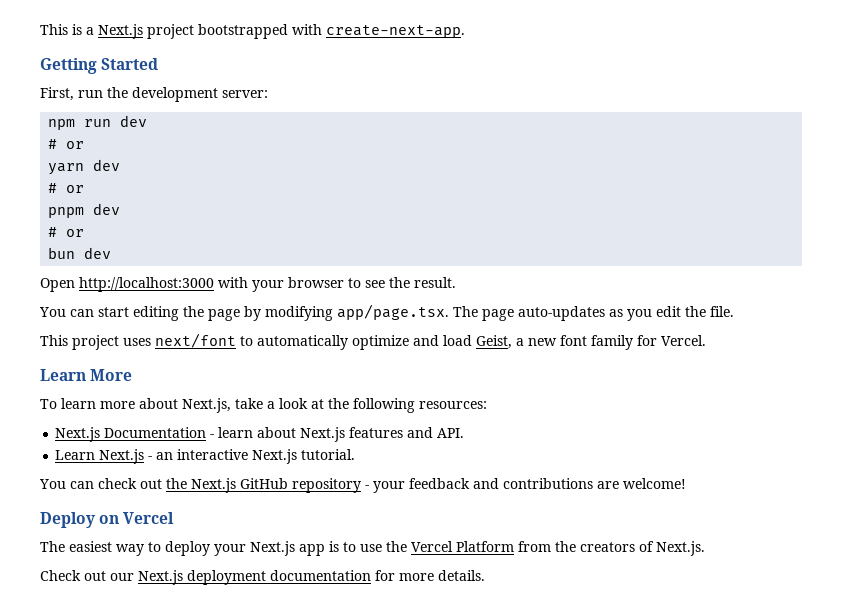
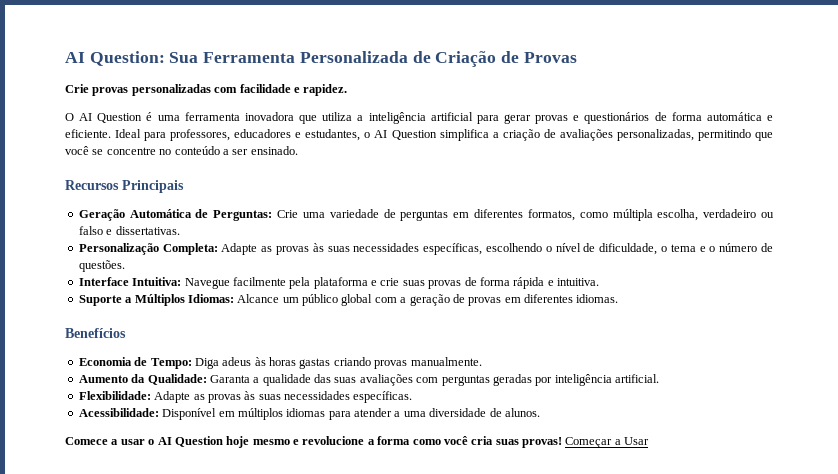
- This is a Next.js project bootstrapped with create-next-app.
- Getting Started
- First, run the development server:
- npm run dev
- # or
- yarn dev
- # or
- pnpm dev
- # or
- bun dev
- Open http://localhost:3000 with your browser to see the result.
- You can start editing the page by modifying app/page.tsx. The page auto-updates as you edit the file.
- This project uses next/font to automatically optimize and load Geist, a new font family for Vercel.
- Learn More
- To learn more about Next.js, take a look at the following resources:
- Next.js Documentation - learn about Next.js features and API.
- Learn Next.js - an interactive Next.js tutorial.
- You can check out the Next.js GitHub repository - your feedback and contributions are welcome!
- Deploy on Vercel
- The easiest way to deploy your Next.js app is to use the Vercel Platform from the creators of Next.js.
- Check out our Next.js deployment documentation for more details.
+ AI Question: Sua Ferramenta Personalizada de Criação de Provas
+ Crie provas personalizadas com facilidade e rapidez.
+ O AI Question é uma ferramenta inovadora que utiliza a inteligência artificial para gerar provas e questionários de forma automática e eficiente. Ideal para professores, educadores e estudantes, o AI Question simplifica a criação de avaliações personalizadas, permitindo que você se concentre no conteúdo a ser ensinado.
+ Recursos Principais
+ Geração Automática de Perguntas: Crie uma variedade de perguntas em diferentes formatos, como múltipla escolha, verdadeiro ou falso e dissertativas.
+ Personalização Completa: Adapte as provas às suas necessidades específicas, escolhendo o nível de dificuldade, o tema e o número de questões.
+ Interface Intuitiva: Navegue facilmente pela plataforma e crie suas provas de forma rápida e intuitiva.
+ Suporte a Múltiplos Idiomas: Alcance um público global com a geração de provas em diferentes idiomas.
+ Benefícios
+ Economia de Tempo: Diga adeus às horas gastas criando provas manualmente.
+ Aumento da Qualidade: Garanta a qualidade das suas avaliações com perguntas geradas por inteligência artificial.
+ Flexibilidade: Adapte as provas às suas necessidades específicas.
+ Acessibilidade: Disponível em múltiplos idiomas para atender a uma diversidade de alunos.
+ Comece a usar o AI Question hoje mesmo e revolucione a forma como você cria suas provas! Começar a Usar

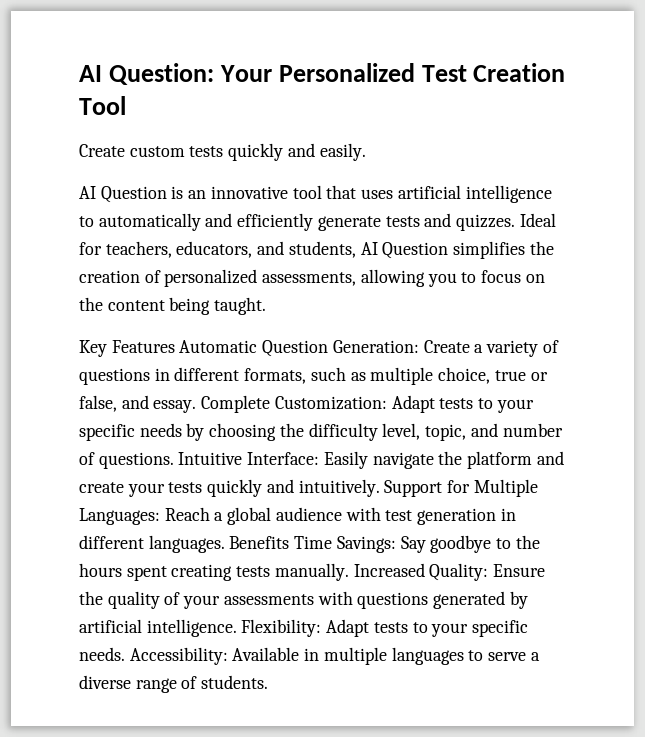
- AI Question: Sua Ferramenta Personalizada de Criação de Provas
- Crie provas personalizadas com facilidade e rapidez.
- O AI Question é uma ferramenta inovadora que utiliza a inteligência artificial para gerar provas e questionários de forma automática e eficiente. Ideal para professores, educadores e estudantes, o AI Question simplifica a criação de avaliações personalizadas, permitindo que você se concentre no conteúdo a ser ensinado.
- Recursos Principais
- Geração Automática de Perguntas: Crie uma variedade de perguntas em diferentes formatos, como múltipla escolha, verdadeiro ou falso e dissertativas.
- Personalização Completa: Adapte as provas às suas necessidades específicas, escolhendo o nível de dificuldade, o tema e o número de questões.
- Interface Intuitiva: Navegue facilmente pela plataforma e crie suas provas de forma rápida e intuitiva.
- Suporte a Múltiplos Idiomas: Alcance um público global com a geração de provas em diferentes idiomas.
- Benefícios
- Economia de Tempo: Diga adeus às horas gastas criando provas manualmente.
- Aumento da Qualidade: Garanta a qualidade das suas avaliações com perguntas geradas por inteligência artificial.
- Flexibilidade: Adapte as provas às suas necessidades específicas.
- Acessibilidade: Disponível em múltiplos idiomas para atender a uma diversidade de alunos.
- Comece a usar o AI Question hoje mesmo e revolucione a forma como você cria suas provas! Começar a Usar
+ AI Question: Your Personalized Test Creation Tool
+ Create custom tests quickly and easily.
+ AI Question is an innovative tool that uses artificial intelligence to automatically and efficiently generate tests and quizzes. Ideal for teachers, educators, and students, AI Question simplifies the creation of personalized assessments, allowing you to focus on the content being taught.
+ Key Features Automatic Question Generation: Create a variety of questions in different formats, such as multiple choice, true or false, and essay. Complete Customization: Adapt tests to your specific needs by choosing the difficulty level, topic, and number of questions. Intuitive Interface: Easily navigate the platform and create your tests quickly and intuitively. Support for Multiple Languages: Reach a global audience with test generation in different languages. Benefits Time Savings: Say goodbye to the hours spent creating tests manually. Increased Quality: Ensure the quality of your assessments with questions generated by artificial intelligence. Flexibility: Adapt tests to your specific needs. Accessibility: Available in multiple languages to serve a diverse range of students.

